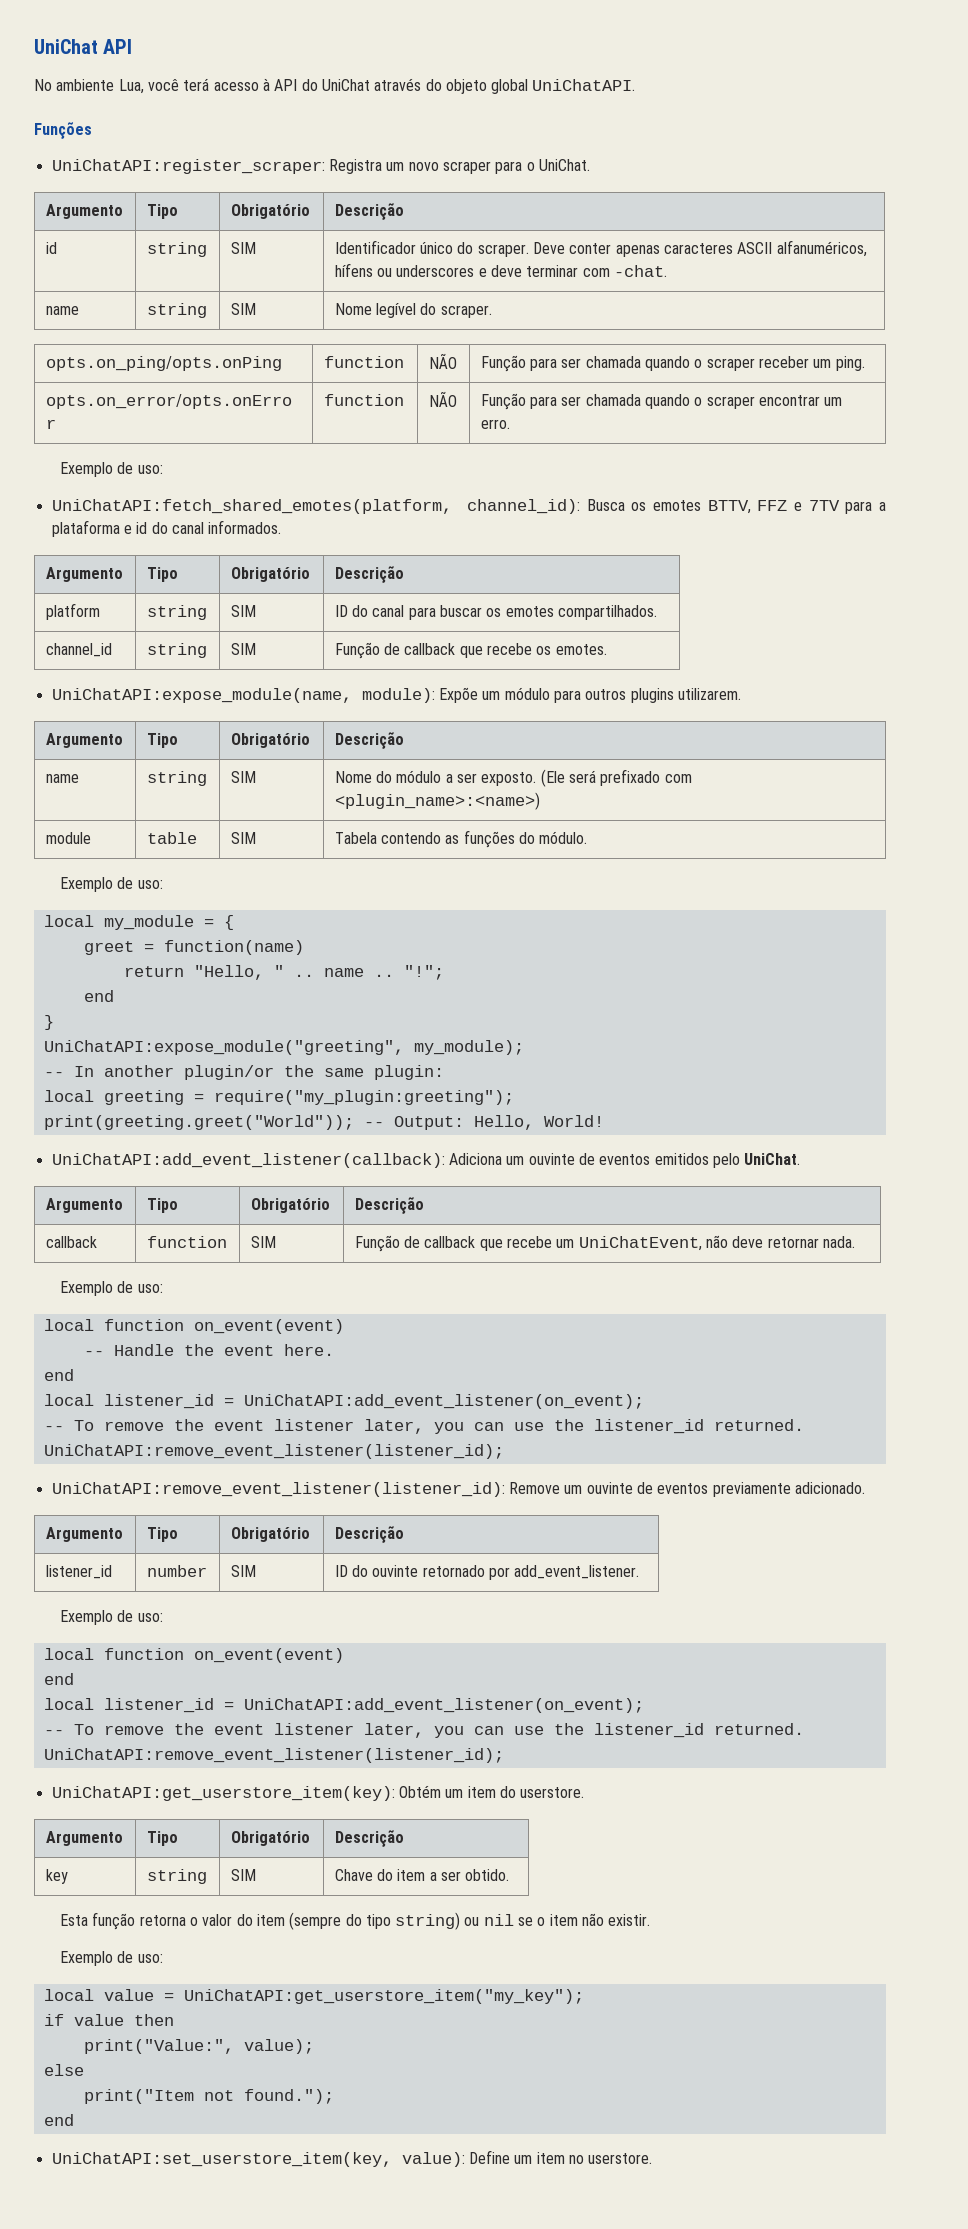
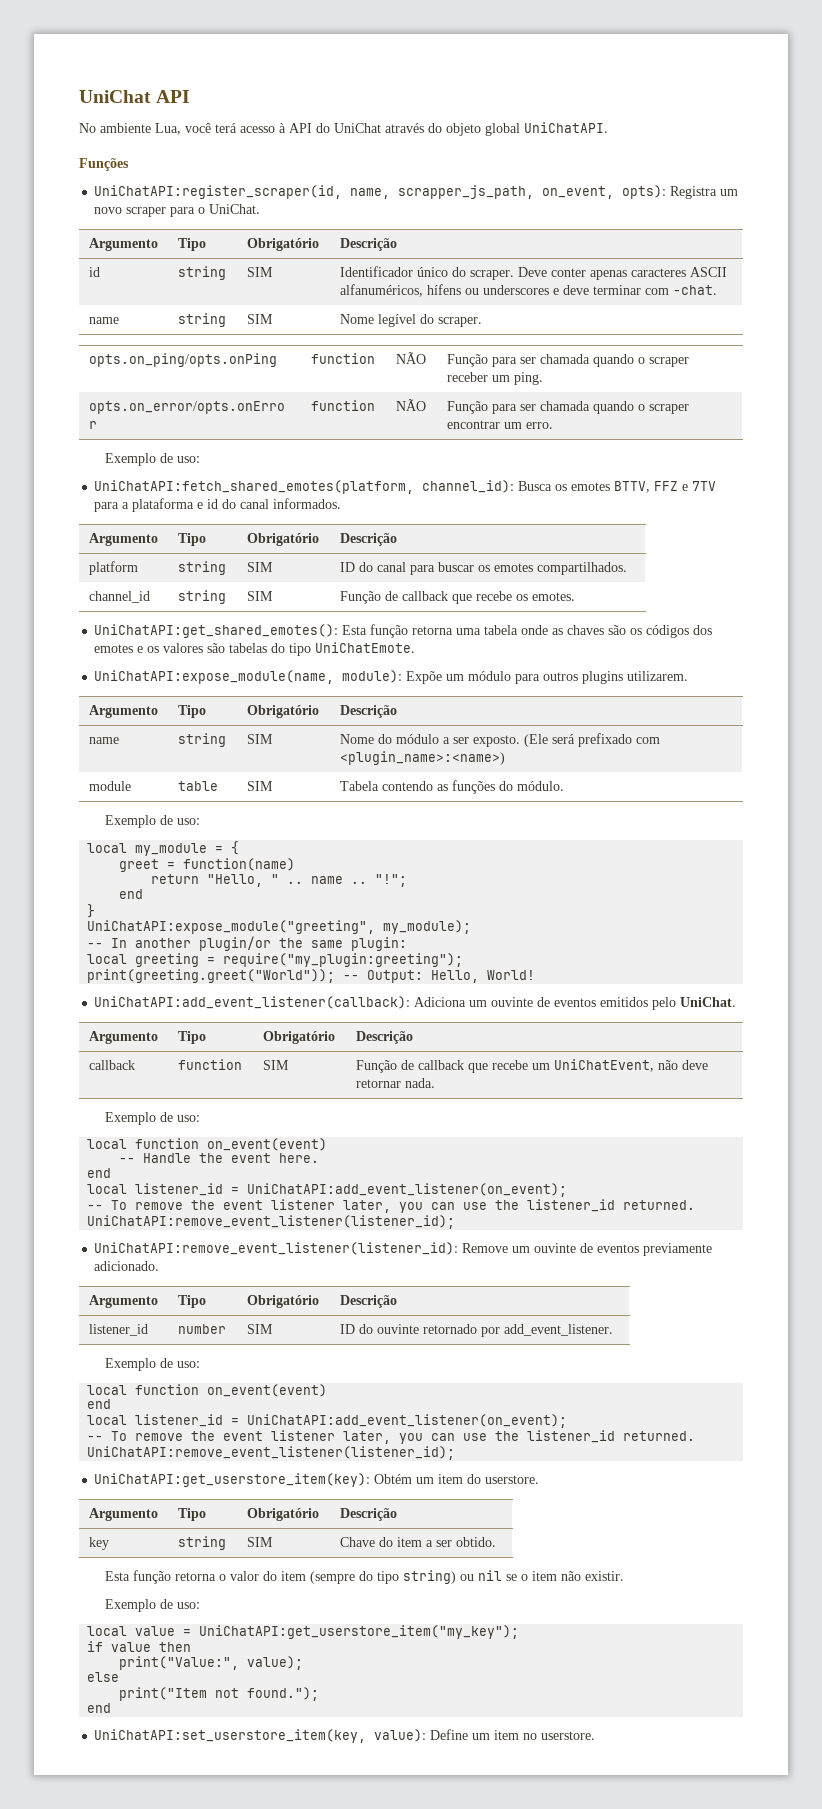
- UniChatAPI:register_scraper: Registra um novo scraper para o UniChat.
+ UniChatAPI:register_scraper(id, name, scrapper_js_path, on_event, opts): Registra um novo scraper para o UniChat.
+ UniChatAPI:get_shared_emotes(): Esta função retorna uma tabela onde as chaves são os códigos dos emotes e os valores são tabelas do tipo UniChatEmote.

